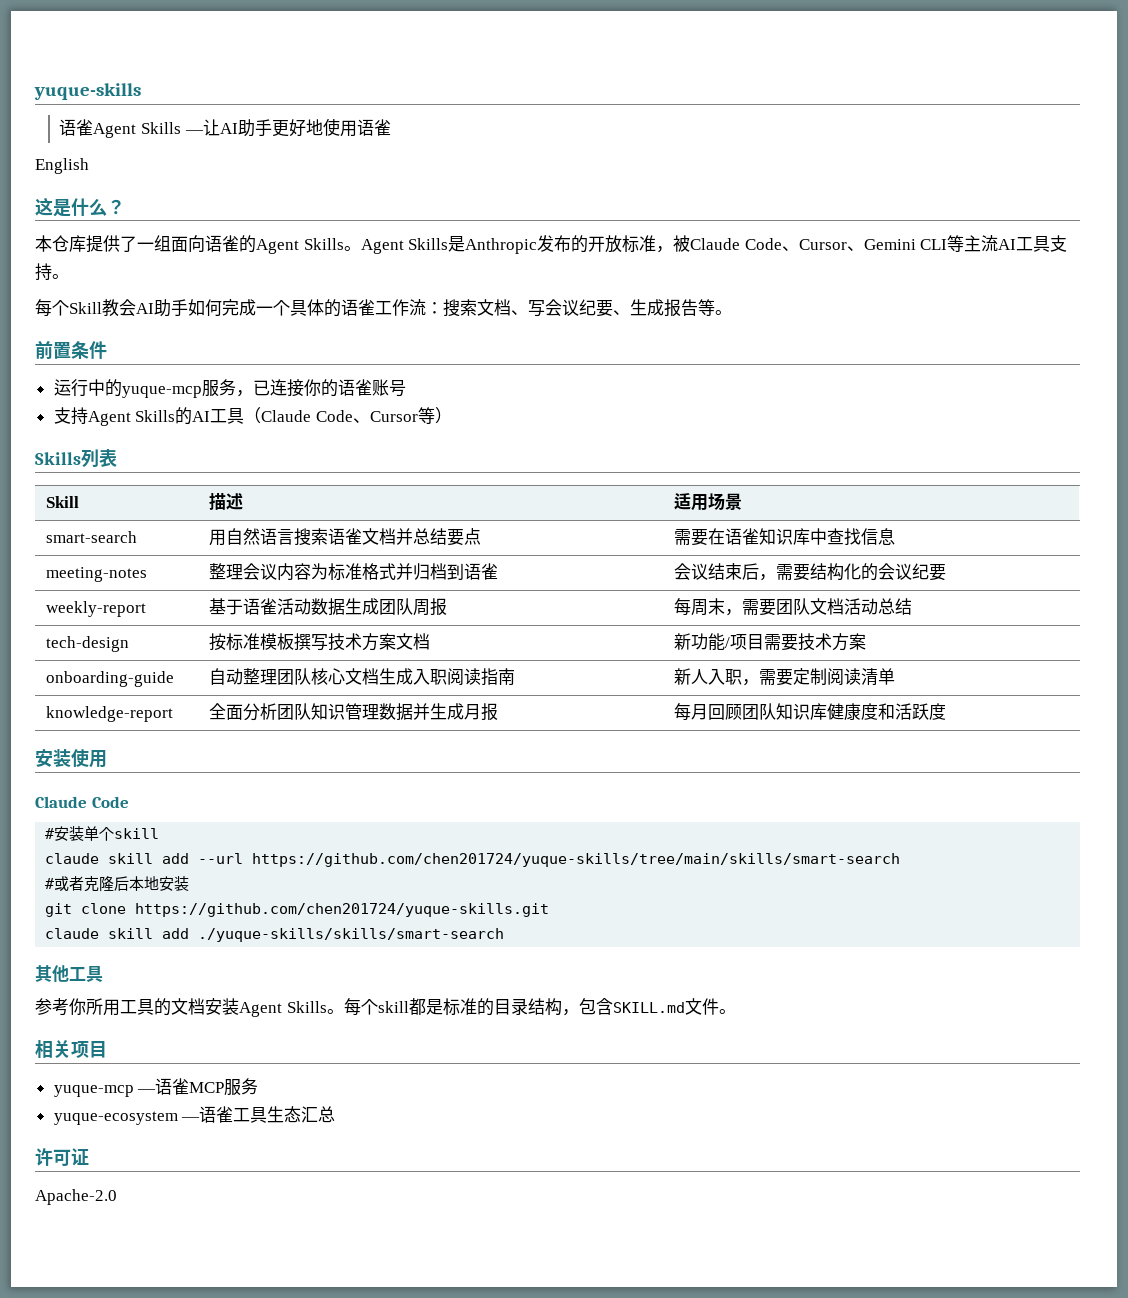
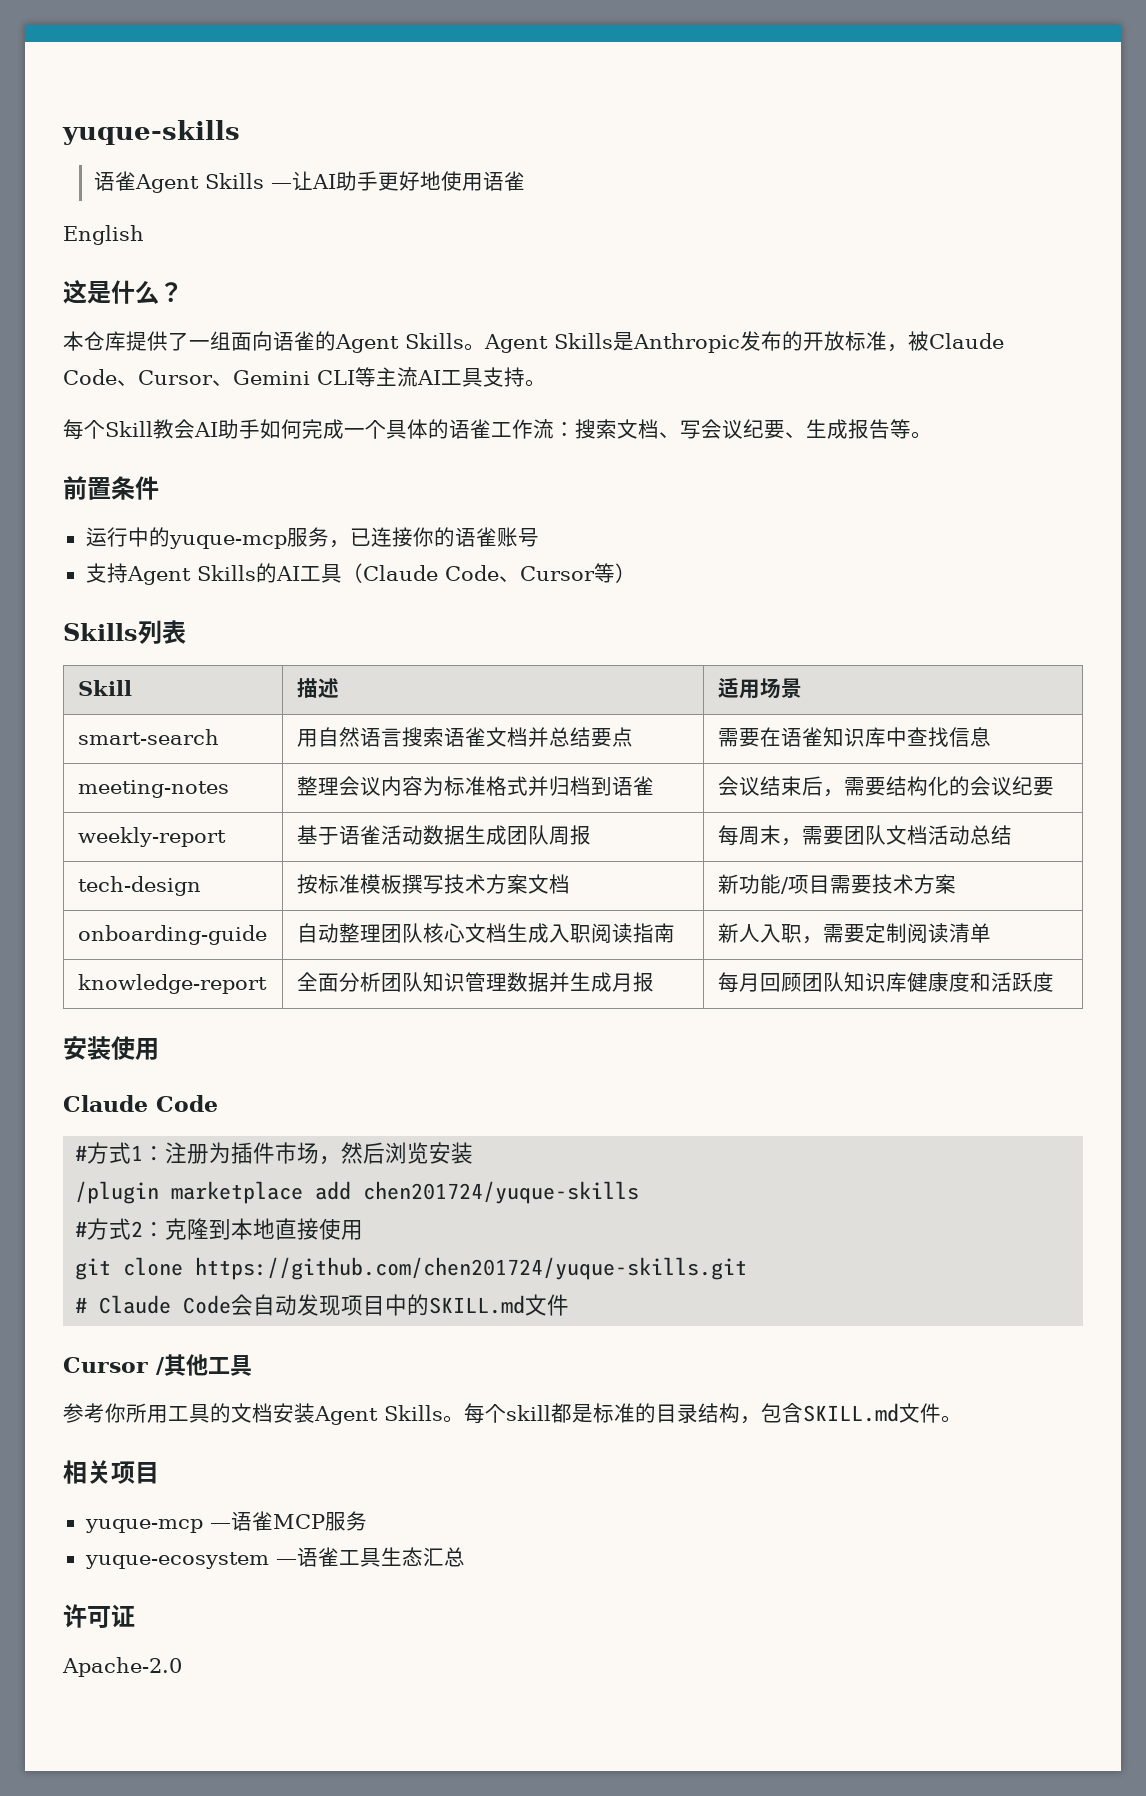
- #安装单个skill
- claude skill add --url https://github.com/chen201724/yuque-skills/tree/main/skills/smart-search
- #或者克隆后本地安装
+ #方式1：注册为插件市场，然后浏览安装
+ /plugin marketplace add chen201724/yuque-skills
+ #方式2：克隆到本地直接使用
  git clone https://github.com/chen201724/yuque-skills.git
- claude skill add ./yuque-skills/skills/smart-search
- 其他工具
+ # Claude Code会自动发现项目中的SKILL.md文件
+ Cursor /其他工具

